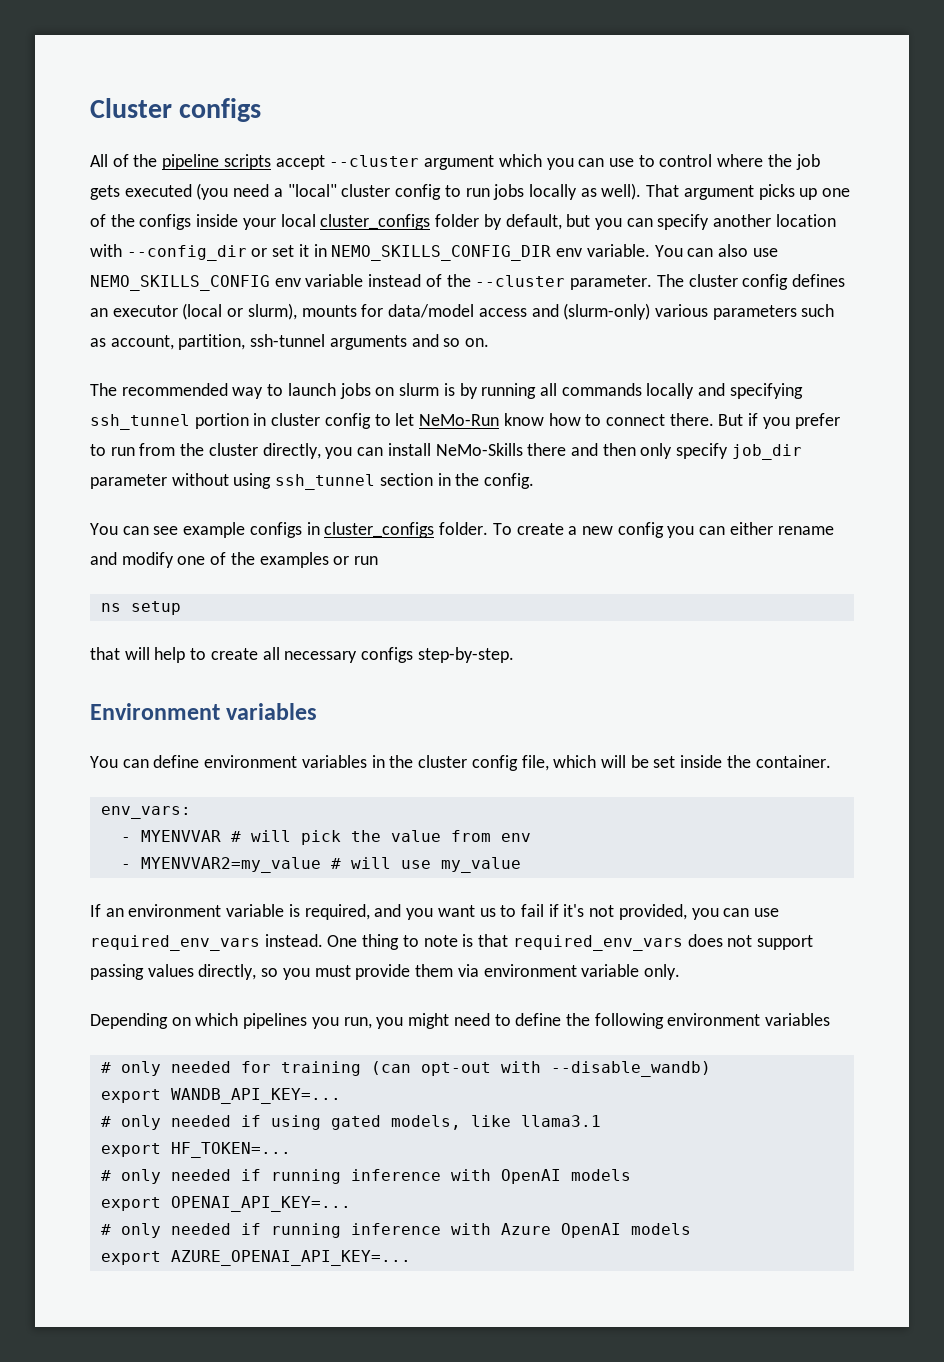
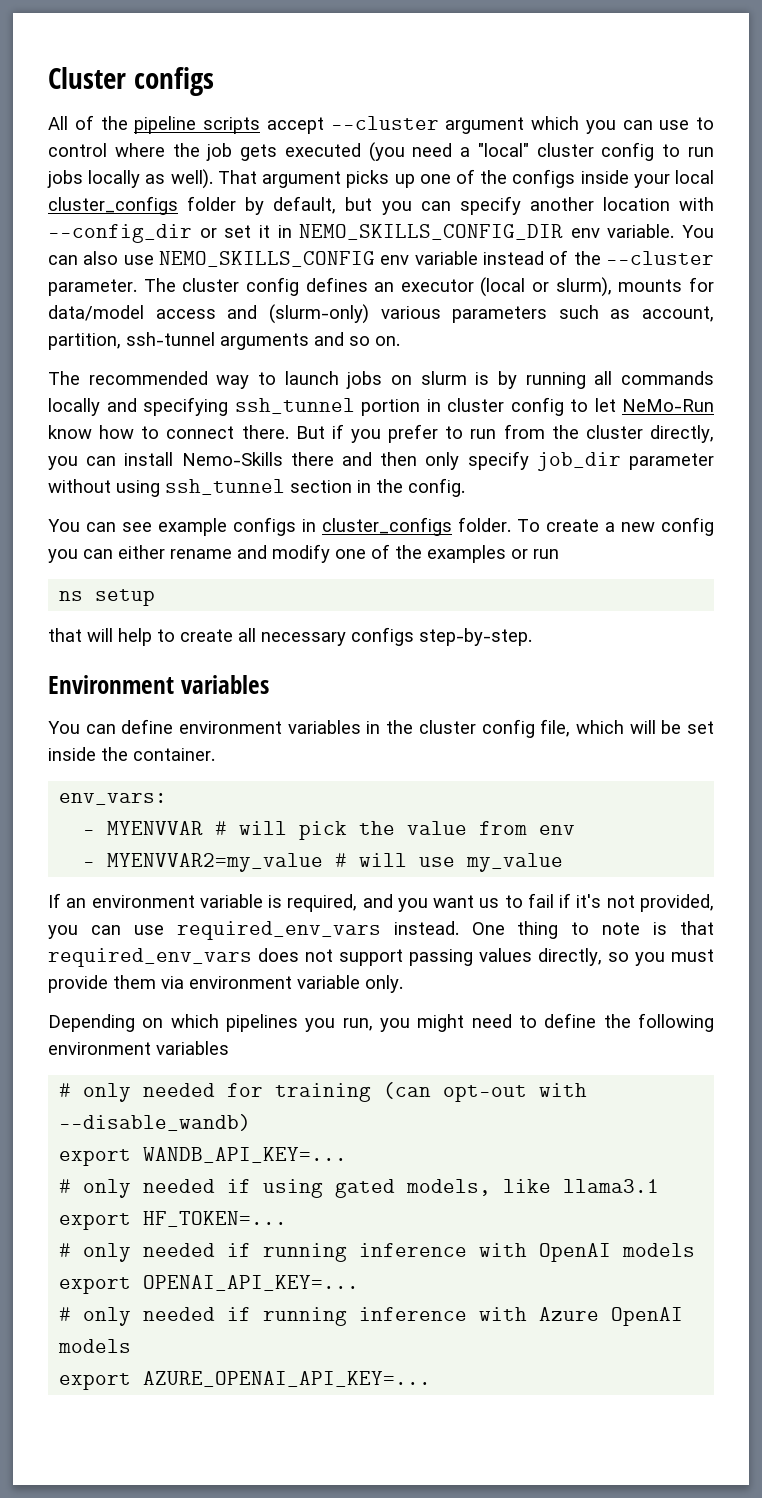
- But if you prefer to run from the cluster directly, you can install NeMo-Skills there and then only specify job_dir parameter without using ssh_tunnel section in the config.
+ But if you prefer to run from the cluster directly, you can install Nemo-Skills there and then only specify job_dir parameter without using ssh_tunnel section in the config.

